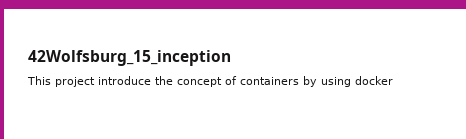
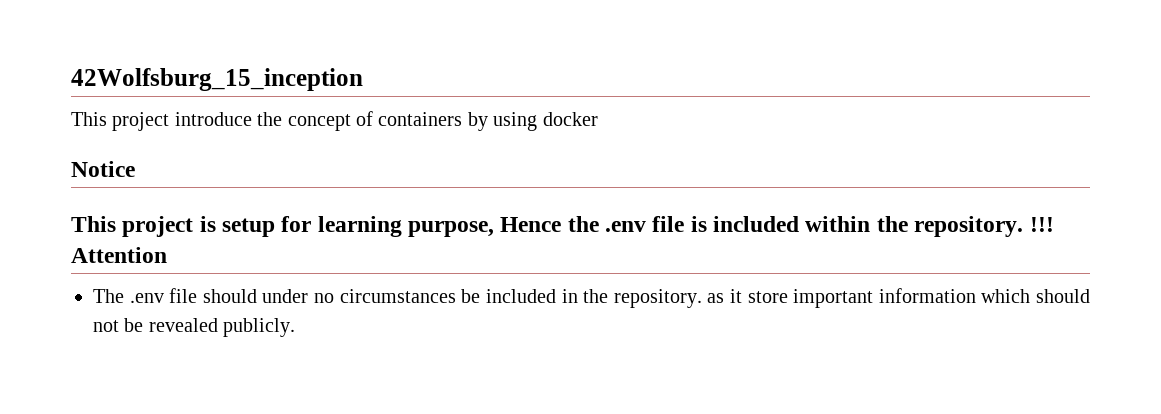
+ Notice
+ This project is setup for learning purpose, Hence the .env file is included within the repository. !!! Attention
+ The .env file should under no circumstances be included in the repository. as it store important information which should not be revealed publicly.

